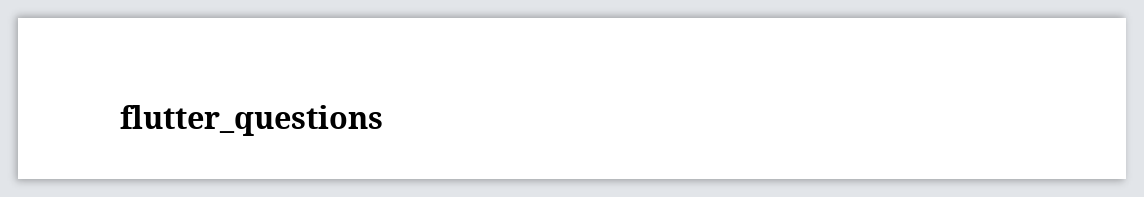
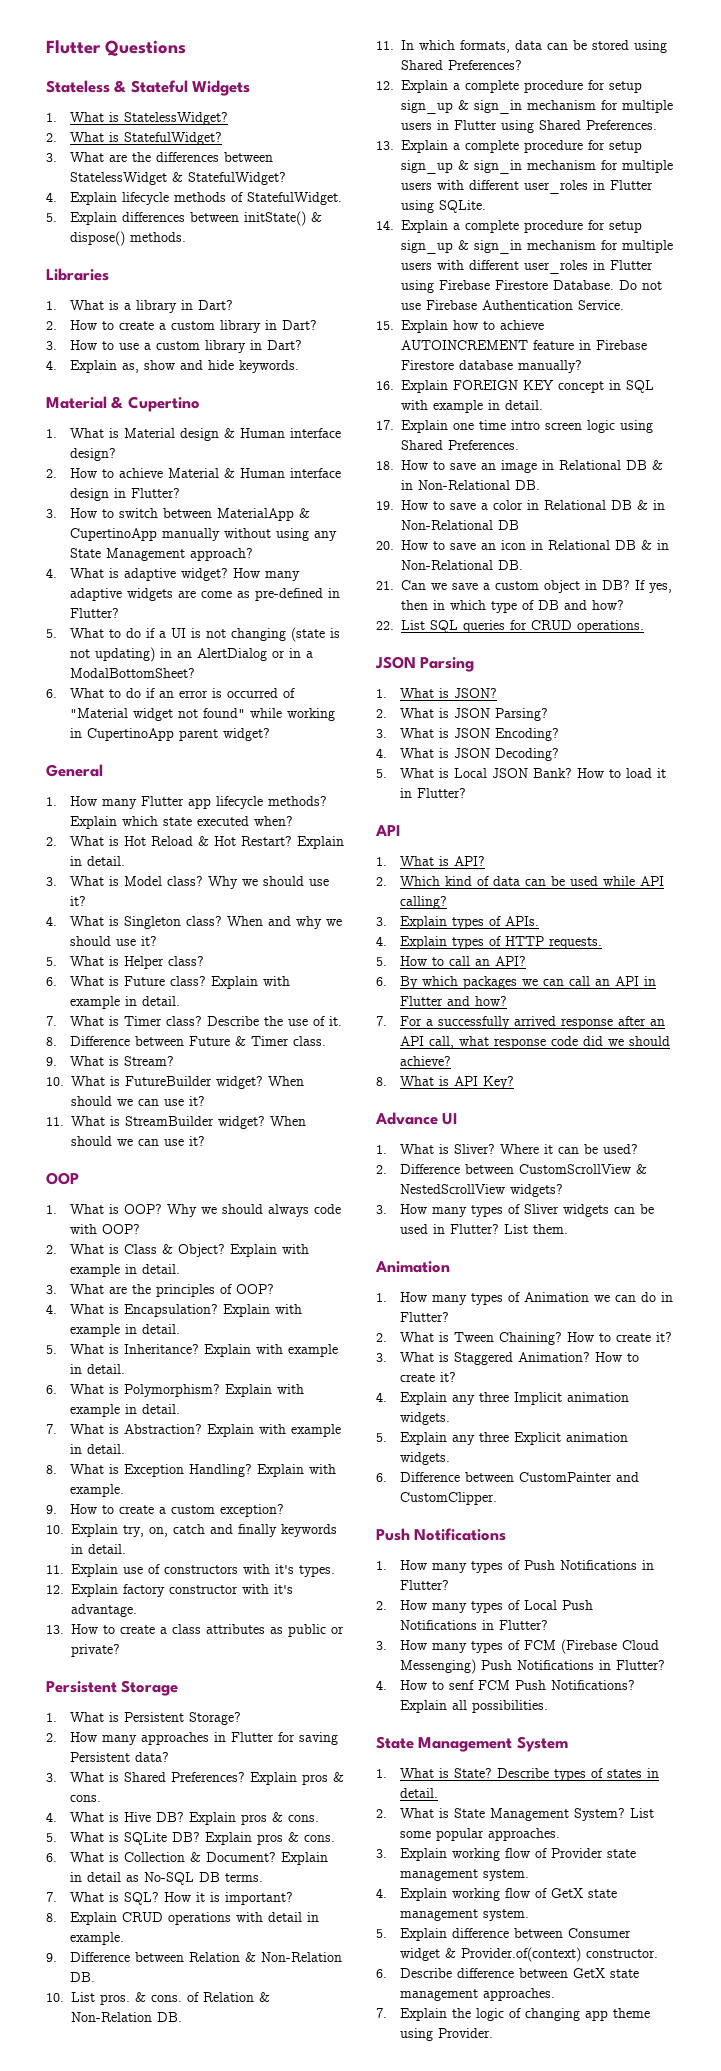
- flutter_questions
+ Flutter Questions
+ Stateless & Stateful Widgets
+ 1. What is StatelessWidget?
+ 2. What is StatefulWidget?
+ 3. What are the differences between StatelessWidget & StatefulWidget?
+ 4. Explain lifecycle methods of StatefulWidget.
+ 5. Explain differences between initState() & dispose() methods.
+ Libraries
+ 1. What is a library in Dart?
+ 2. How to create a custom library in Dart?
+ 3. How to use a custom library in Dart?
+ 4. Explain as, show and hide keywords.
+ Material & Cupertino
+ 1. What is Material design & Human interface design?
+ 2. How to achieve Material & Human interface design in Flutter?
+ 3. How to switch between MaterialApp & CupertinoApp manually without using any State Management approach?
+ 4. What is adaptive widget? How many adaptive widgets are come as pre-defined in Flutter?
+ 5. What to do if a UI is not changing (state is not updating) in an AlertDialog or in a ModalBottomSheet?
+ 6. What to do if an error is occurred of "Material widget not found" while working in CupertinoApp parent widget?
+ General
+ 1. How many Flutter app lifecycle methods? Explain which state executed when?
+ 2. What is Hot Reload & Hot Restart? Explain in detail.
+ 3. What is Model class? Why we should use it?
+ 4. What is Singleton class? When and why we should use it?
+ 5. What is Helper class?
+ 6. What is Future class? Explain with example in detail.
+ 7. What is Timer class? Describe the use of it.
+ 8. Difference between Future & Timer class.
+ 9. What is Stream?
+ 10. What is FutureBuilder widget? When should we can use it?
+ 11. What is StreamBuilder widget? When should we can use it?
+ OOP
+ 1. What is OOP? Why we should always code with OOP?
+ 2. What is Class & Object? Explain with example in detail.
+ 3. What are the principles of OOP?
+ 4. What is Encapsulation? Explain with example in detail.
+ 5. What is Inheritance? Explain with example in detail.
+ 6. What is Polymorphism? Explain with example in detail.
+ 7. What is Abstraction? Explain with example in detail.
+ 8. What is Exception Handling? Explain with example.
+ 9. How to create a custom exception?
+ 10. Explain try, on, catch and finally keywords in detail.
+ 11. Explain use of constructors with it's types.
+ 12. Explain factory constructor with it's advantage.
+ 13. How to create a class attributes as public or private?
+ Persistent Storage
+ 1. What is Persistent Storage?
+ 2. How many approaches in Flutter for saving Persistent data?
+ 3. What is Shared Preferences? Explain pros & cons.
+ 4. What is Hive DB? Explain pros & cons.
+ 5. What is SQLite DB? Explain pros & cons.
+ 6. What is Collection & Document? Explain in detail as No-SQL DB terms.
+ 7. What is SQL? How it is important?
+ 8. Explain CRUD operations with detail in example.
+ 9. Difference between Relation & Non-Relation DB.
+ 10. List pros. & cons. of Relation & Non-Relation DB.
+ 11. In which formats, data can be stored using Shared Preferences?
+ 12. Explain a complete procedure for setup sign_up & sign_in mechanism for multiple users in Flutter using Shared Preferences.
+ 13. Explain a complete procedure for setup sign_up & sign_in mechanism for multiple users with different user_roles in Flutter using SQLite.
+ 14. Explain a complete procedure for setup sign_up & sign_in mechanism for multiple users with different user_roles in Flutter using Firebase Firestore Database. Do not use Firebase Authentication Service.
+ 15. Explain how to achieve AUTOINCREMENT feature in Firebase Firestore database manually?
+ 16. Explain FOREIGN KEY concept in SQL with example in detail.
+ 17. Explain one time intro screen logic using Shared Preferences.
+ 18. How to save an image in Relational DB & in Non-Relational DB.
+ 19. How to save a color in Relational DB & in Non-Relational DB
+ 20. How to save an icon in Relational DB & in Non-Relational DB.
+ 21. Can we save a custom object in DB? If yes, then in which type of DB and how?
+ 22. List SQL queries for CRUD operations.
+ JSON Parsing
+ 1. What is JSON?
+ 2. What is JSON Parsing?
+ 3. What is JSON Encoding?
+ 4. What is JSON Decoding?
+ 5. What is Local JSON Bank? How to load it in Flutter?
+ API
+ 1. What is API?
+ 2. Which kind of data can be used while API calling?
+ 3. Explain types of APIs.
+ 4. Explain types of HTTP requests.
+ 5. How to call an API?
+ 6. By which packages we can call an API in Flutter and how?
+ 7. For a successfully arrived response after an API call, what response code did we should achieve?
+ 8. What is API Key?
+ Advance UI
+ 1. What is Sliver? Where it can be used?
+ 2. Difference between CustomScrollView & NestedScrollView widgets?
+ 3. How many types of Sliver widgets can be used in Flutter? List them.
+ Animation
+ 1. How many types of Animation we can do in Flutter?
+ 2. What is Tween Chaining? How to create it?
+ 3. What is Staggered Animation? How to create it?
+ 4. Explain any three Implicit animation widgets.
+ 5. Explain any three Explicit animation widgets.
+ 6. Difference between CustomPainter and CustomClipper.
+ Push Notifications
+ 1. How many types of Push Notifications in Flutter?
+ 2. How many types of Local Push Notifications in Flutter?
+ 3. How many types of FCM (Firebase Cloud Messenging) Push Notifications in Flutter?
+ 4. How to senf FCM Push Notifications? Explain all possibilities.
+ State Management System
+ 1. What is State? Describe types of states in detail.
+ 2. What is State Management System? List some popular approaches.
+ 3. Explain working flow of Provider state management system.
+ 4. Explain working flow of GetX state management system.
+ 5. Explain difference between Consumer widget & Provider.of(context) constructor.
+ 6. Describe difference between GetX state management approaches.
+ 7. Explain the logic of changing app theme using Provider.

